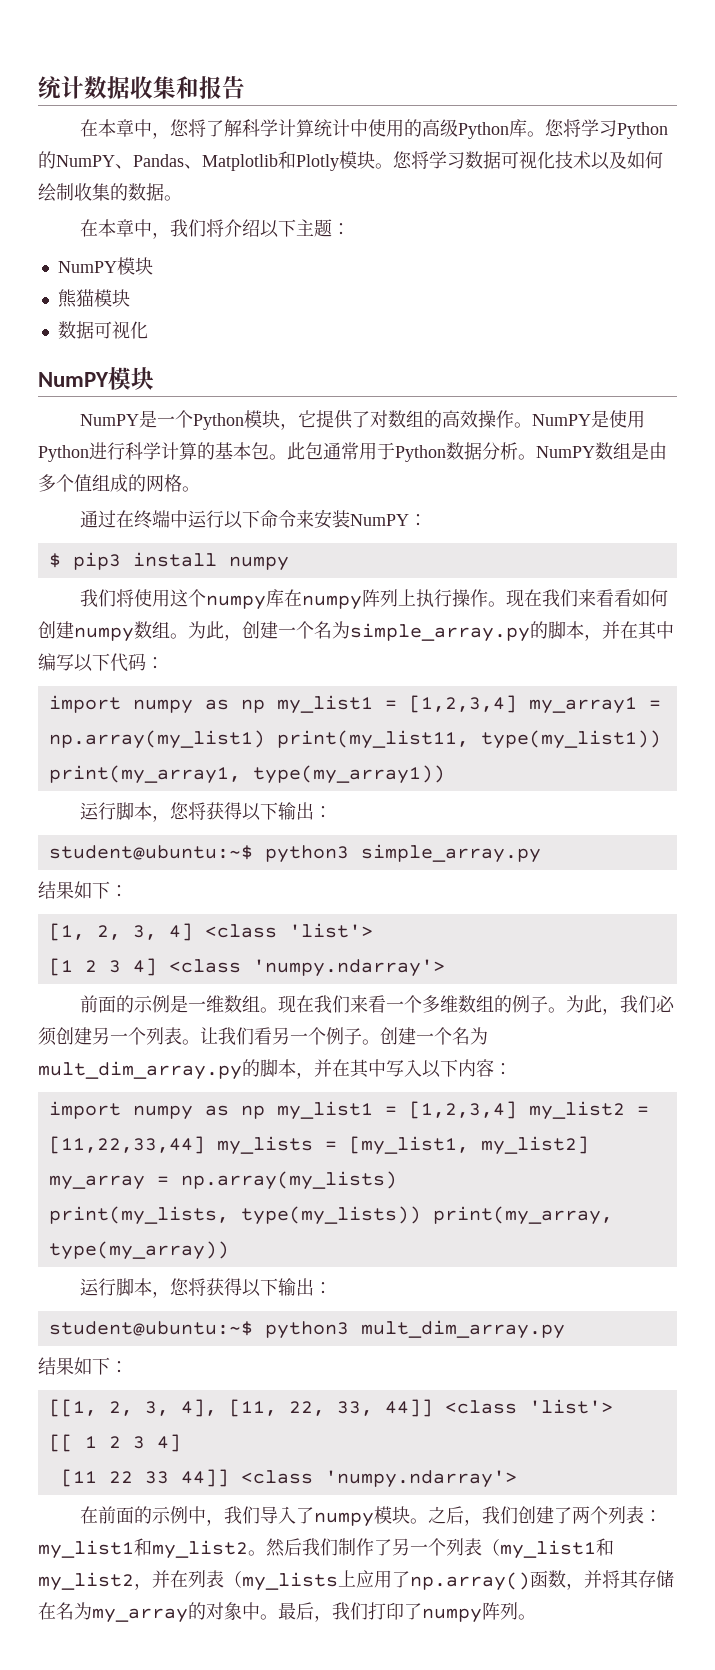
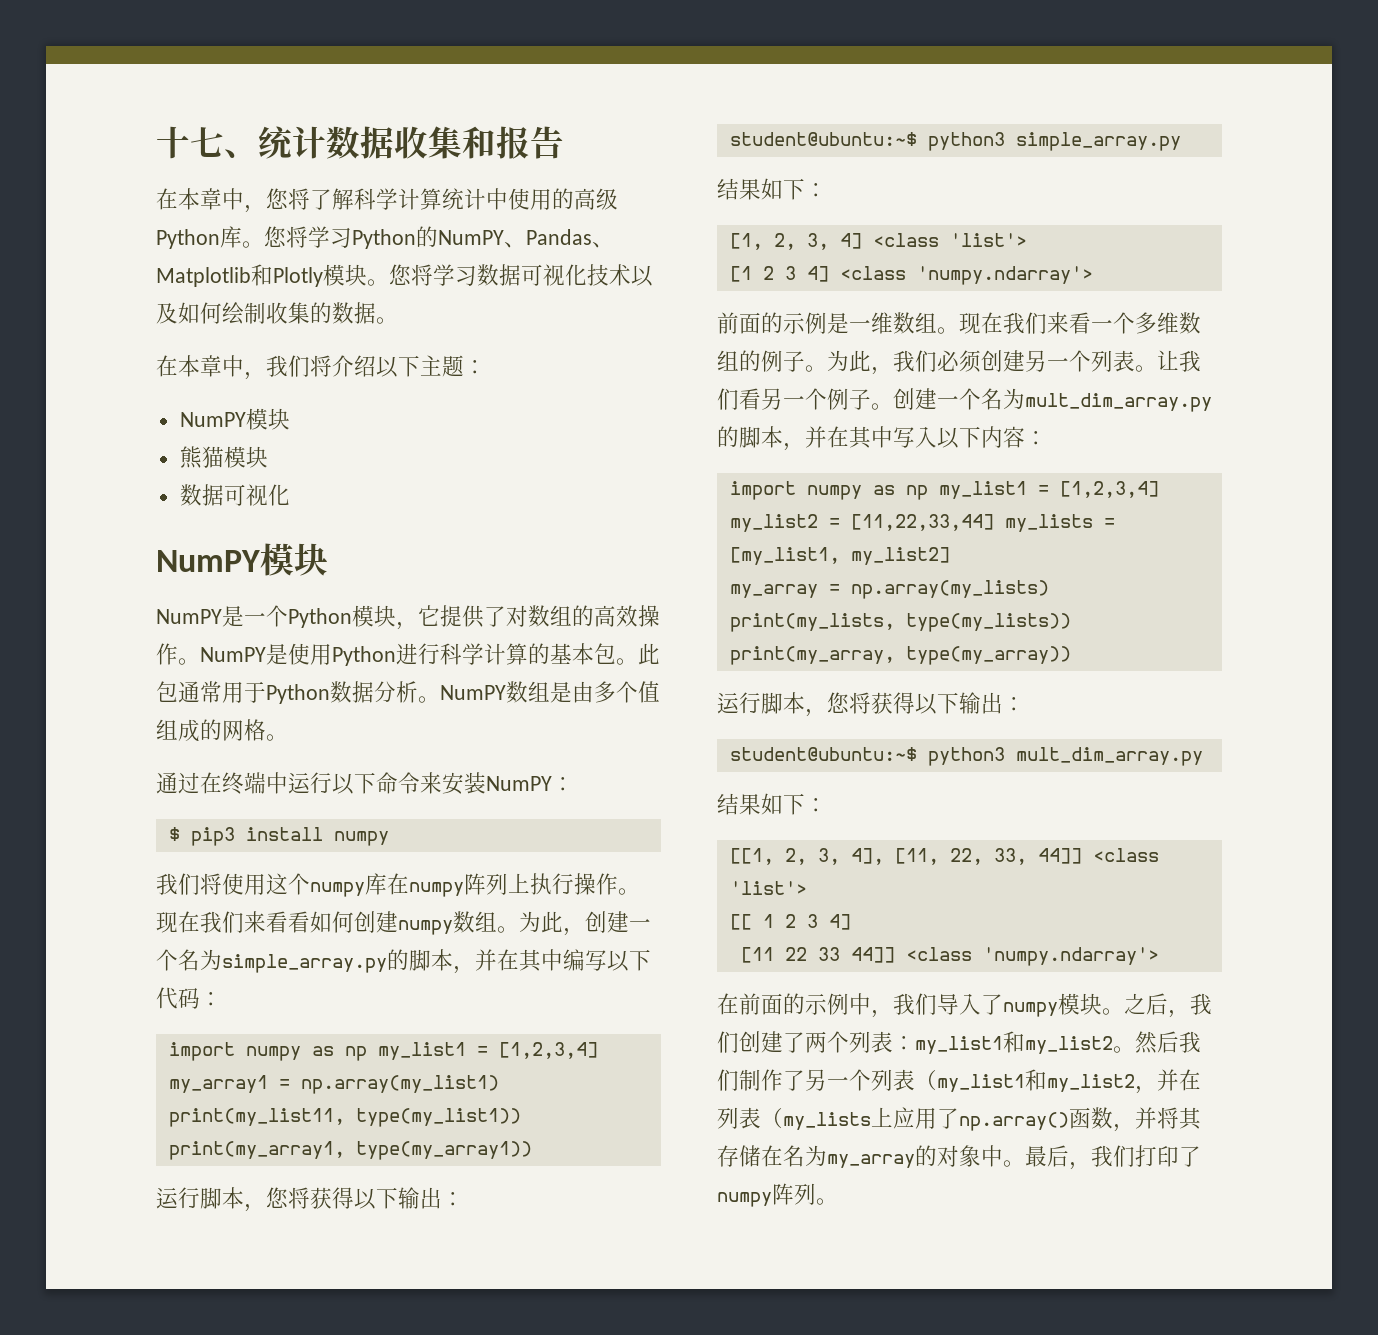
- 统计数据收集和报告
+ 十七、统计数据收集和报告

